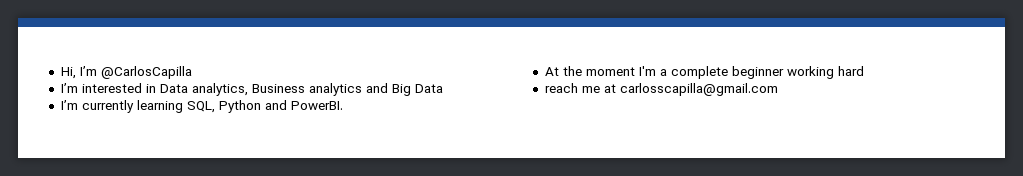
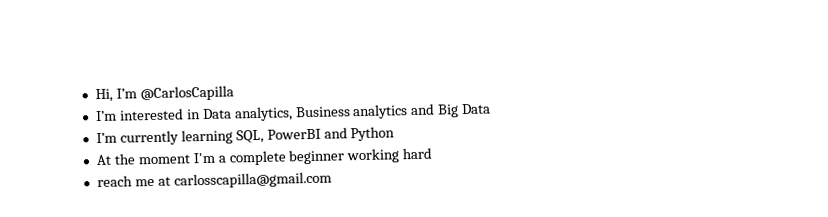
- I’m currently learning SQL, Python and PowerBI.
+ I’m currently learning SQL, PowerBI and Python

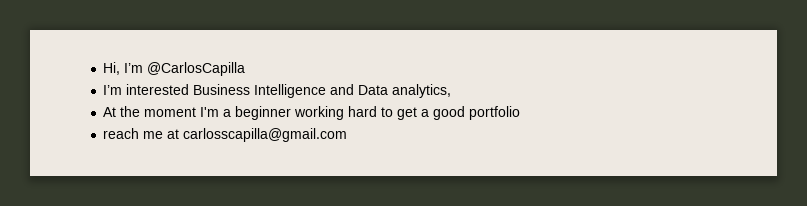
- I’m interested in Data analytics, Business analytics and Big Data
- I’m currently learning SQL, PowerBI and Python
+ I’m interested Business Intelligence and Data analytics,
- At the moment I'm a complete beginner working hard
+ At the moment I'm a beginner working hard to get a good portfolio

